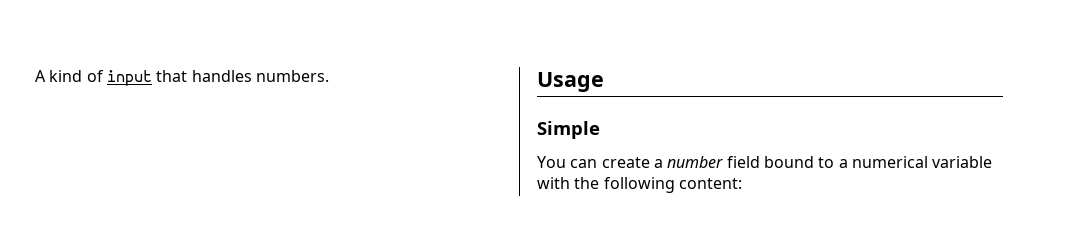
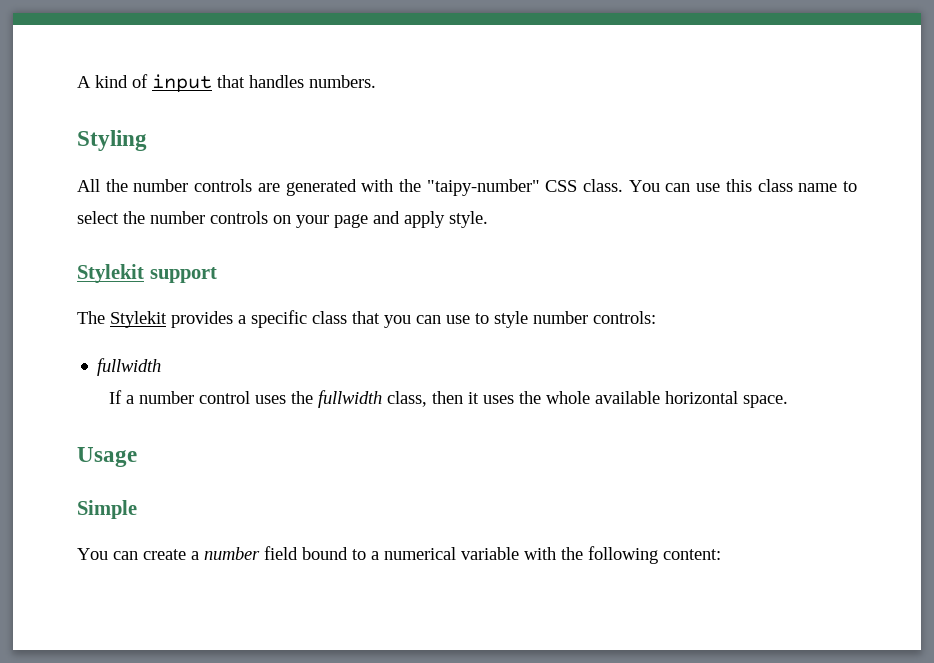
+ Styling
+ All the number controls are generated with the "taipy-number" CSS class. You can use this class name to select the number controls on your page and apply style.
+ Stylekit support
+ The Stylekit provides a specific class that you can use to style number controls:
+ fullwidth
+ If a number control uses the fullwidth class, then it uses the whole available horizontal space.

